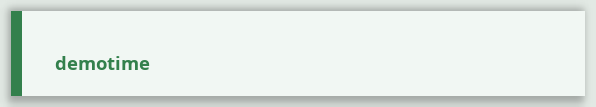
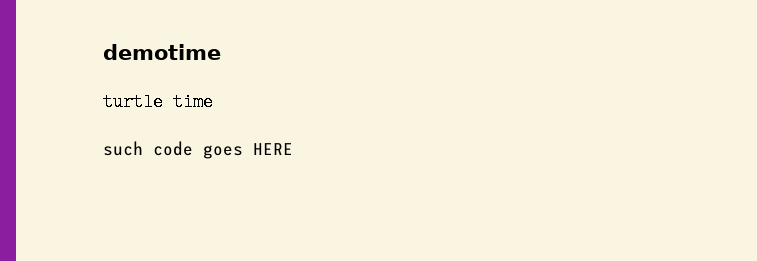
+ turtle time
+ such code goes HERE

